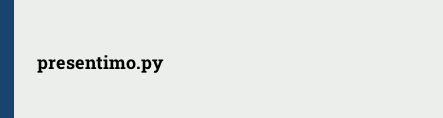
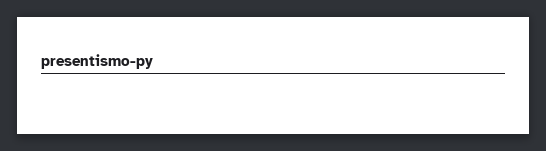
- presentimo.py
+ presentismo-py

